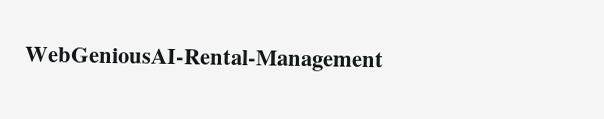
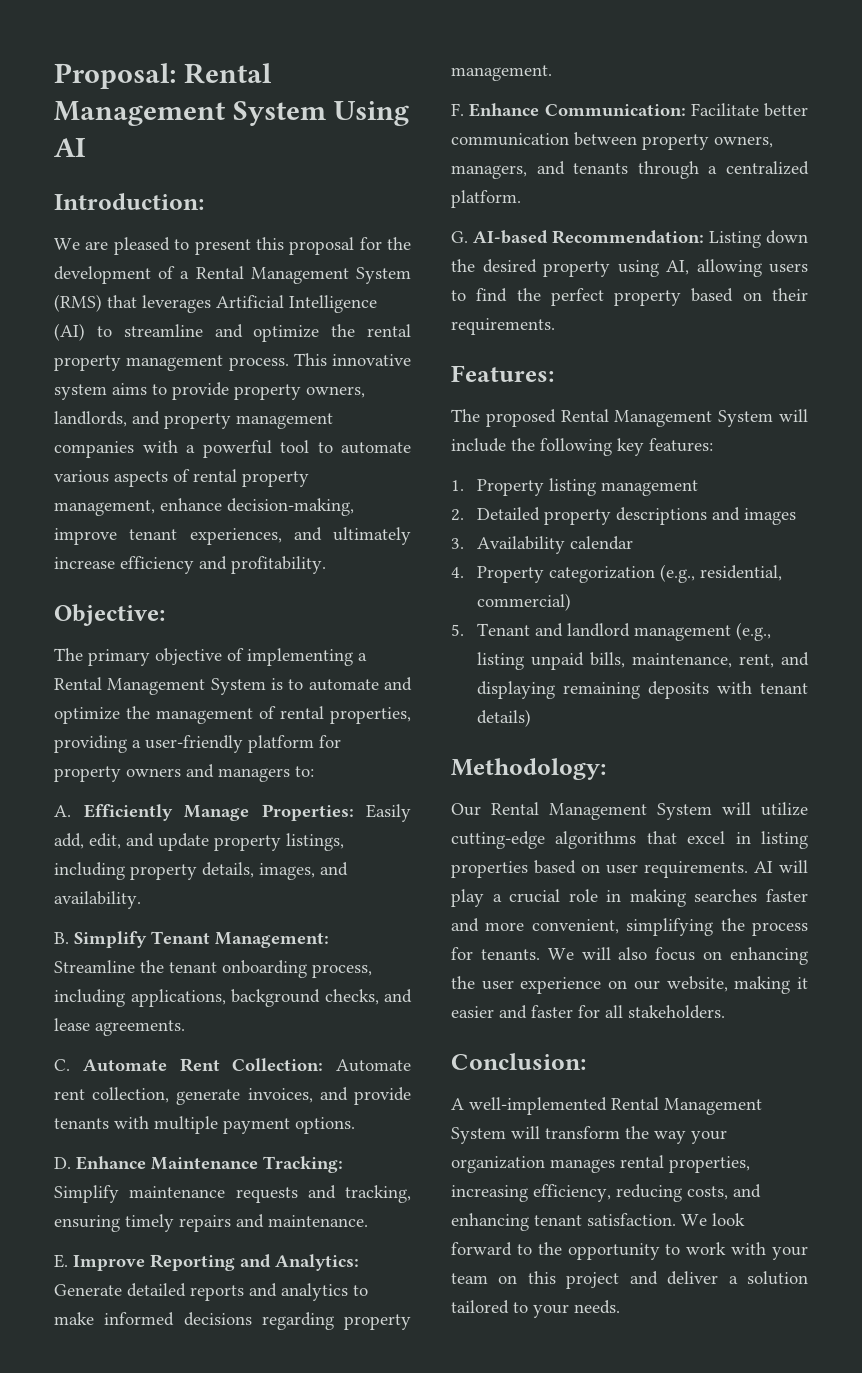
- WebGeniousAI-Rental-Management
+ Proposal: Rental Management System Using AI
+ Introduction:
+ We are pleased to present this proposal for the development of a Rental Management System (RMS) that leverages Artificial Intelligence (AI) to streamline and optimize the rental property management process. This innovative system aims to provide property owners, landlords, and property management companies with a powerful tool to automate various aspects of rental property management, enhance decision-making, improve tenant experiences, and ultimately increase efficiency and profitability.
+ Objective:
+ The primary objective of implementing a Rental Management System is to automate and optimize the management of rental properties, providing a user-friendly platform for property owners and managers to:
+ A. Efficiently Manage Properties: Easily add, edit, and update property listings, including property details, images, and availability.
+ B. Simplify Tenant Management: Streamline the tenant onboarding process, including applications, background checks, and lease agreements.
+ C. Automate Rent Collection: Automate rent collection, generate invoices, and provide tenants with multiple payment options.
+ D. Enhance Maintenance Tracking: Simplify maintenance requests and tracking, ensuring timely repairs and maintenance.
+ E. Improve Reporting and Analytics: Generate detailed reports and analytics to make informed decisions regarding property management.
+ F. Enhance Communication: Facilitate better communication between property owners, managers, and tenants through a centralized platform.
+ G. AI-based Recommendation: Listing down the desired property using AI, allowing users to find the perfect property based on their requirements.
+ Features:
+ The proposed Rental Management System will include the following key features:
+ 1. Property listing management
+ 2. Detailed property descriptions and images
+ 3. Availability calendar
+ 4. Property categorization (e.g., residential, commercial)
+ 5. Tenant and landlord management (e.g., listing unpaid bills, maintenance, rent, and displaying remaining deposits with tenant details)
+ Methodology:
+ Our Rental Management System will utilize cutting-edge algorithms that excel in listing properties based on user requirements. AI will play a crucial role in making searches faster and more convenient, simplifying the process for tenants. We will also focus on enhancing the user experience on our website, making it easier and faster for all stakeholders.
+ Conclusion:
+ A well-implemented Rental Management System will transform the way your organization manages rental properties, increasing efficiency, reducing costs, and enhancing tenant satisfaction. We look forward to the opportunity to work with your team on this project and deliver a solution tailored to your needs.

